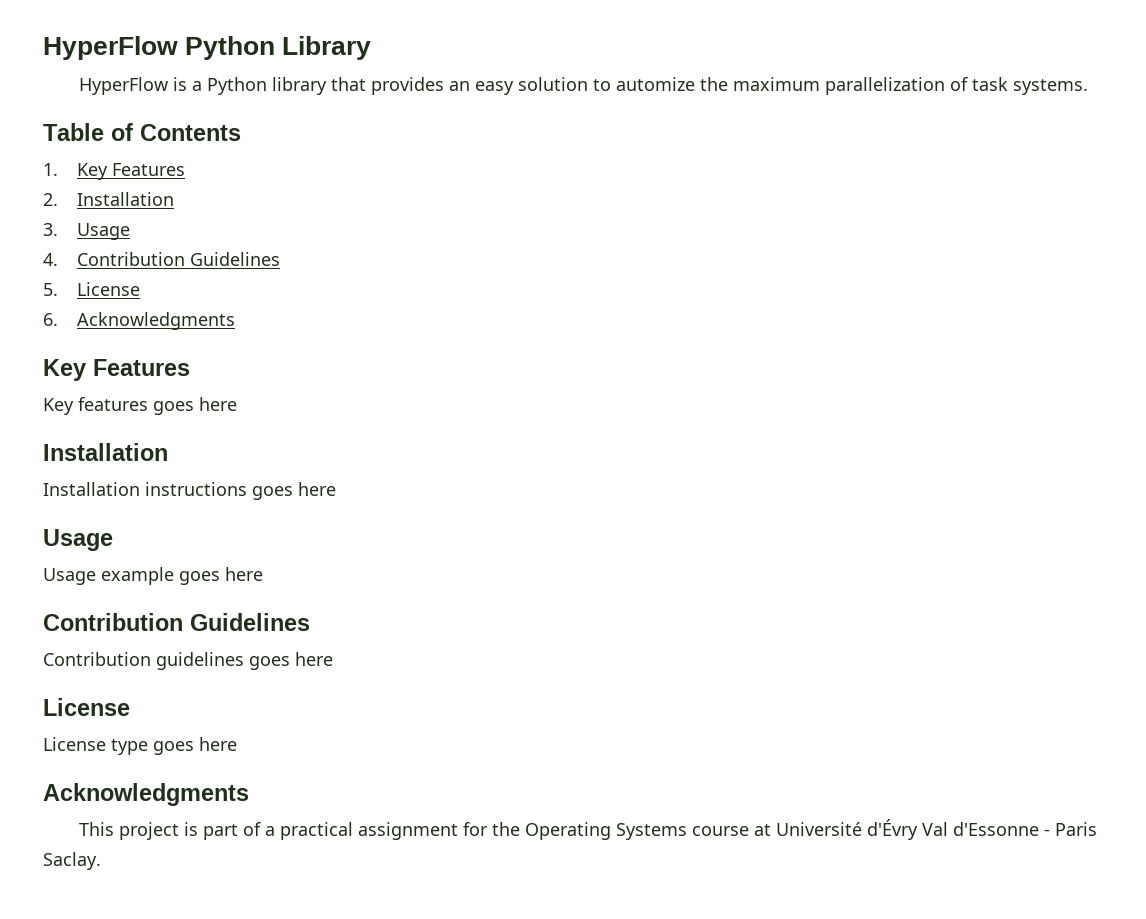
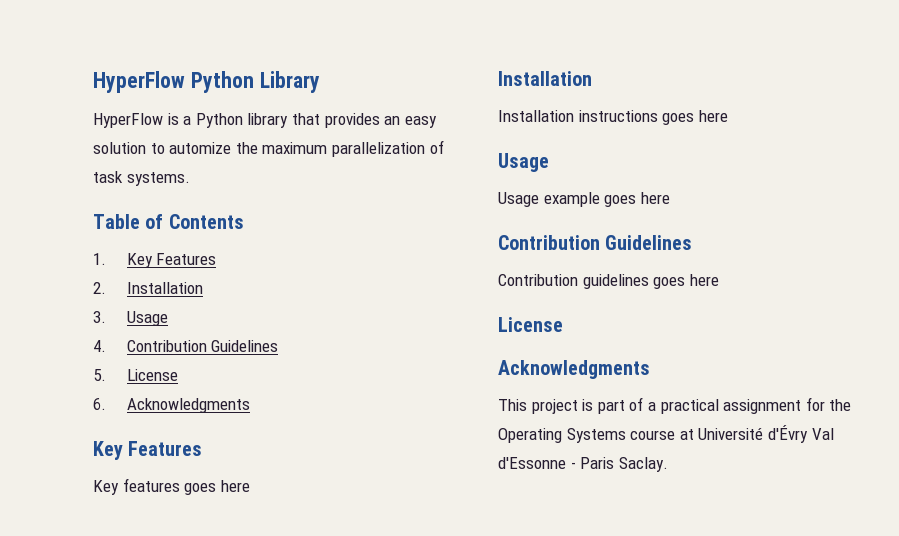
- License type goes here

